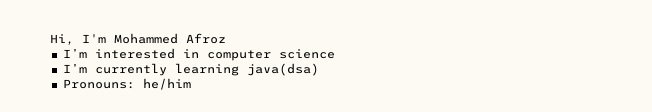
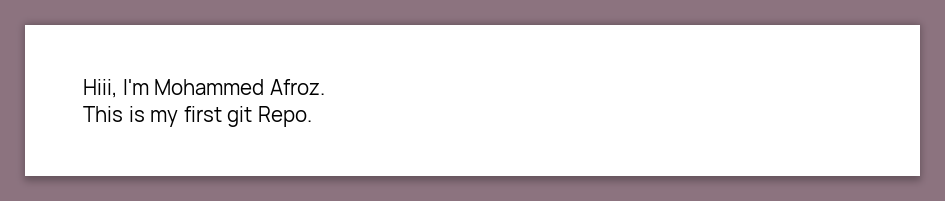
- Hi, I'm Mohammed Afroz
- I’m interested in computer science
- I’m currently learning java(dsa)
- Pronouns: he/him
+ Hiii, I'm Mohammed Afroz.
+ This is my first git Repo.

